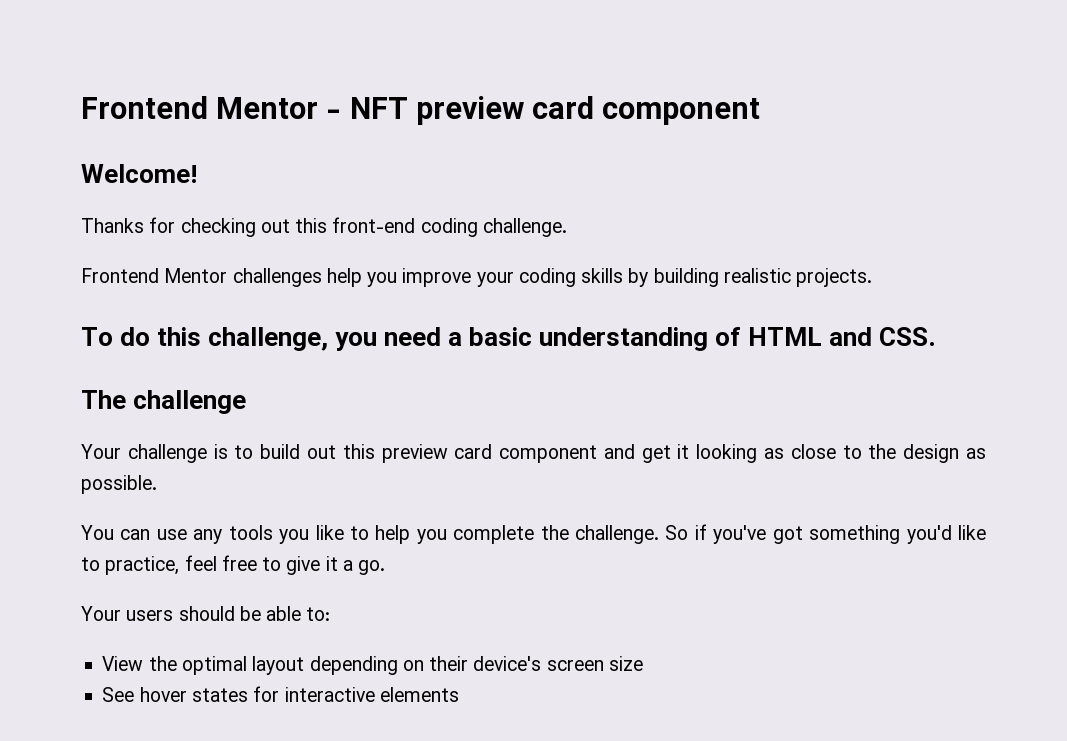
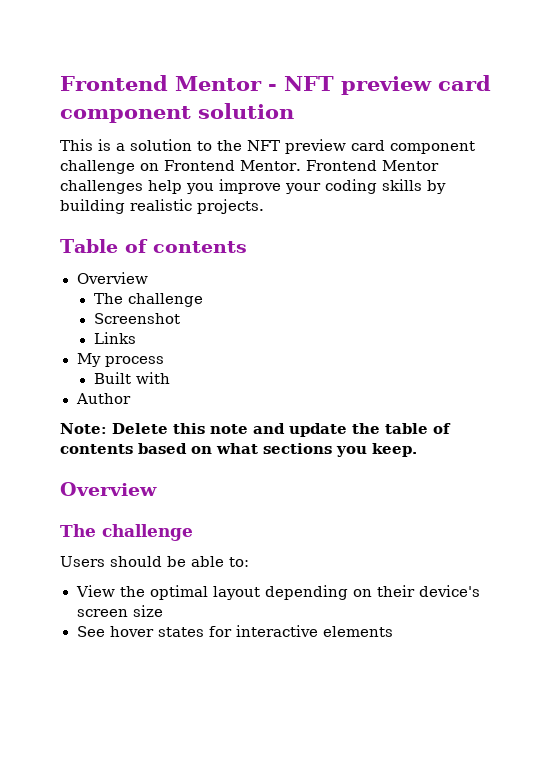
- Frontend Mentor - NFT preview card component
- Welcome!
- Thanks for checking out this front-end coding challenge.
- Frontend Mentor challenges help you improve your coding skills by building realistic projects.
+ Frontend Mentor - NFT preview card component solution
+ This is a solution to the NFT preview card component challenge on Frontend Mentor. Frontend Mentor challenges help you improve your coding skills by building realistic projects.
- To do this challenge, you need a basic understanding of HTML and CSS.
+ Table of contents
+ Overview
  The challenge
- Your challenge is to build out this preview card component and get it looking as close to the design as possible.
- You can use any tools you like to help you complete the challenge. So if you've got something you'd like to practice, feel free to give it a go.
- Your users should be able to:
+ Screenshot
+ Links
+ My process
+ Built with
+ Author
+ Note: Delete this note and update the table of contents based on what sections you keep.
+ Overview
+ The challenge
+ Users should be able to:

